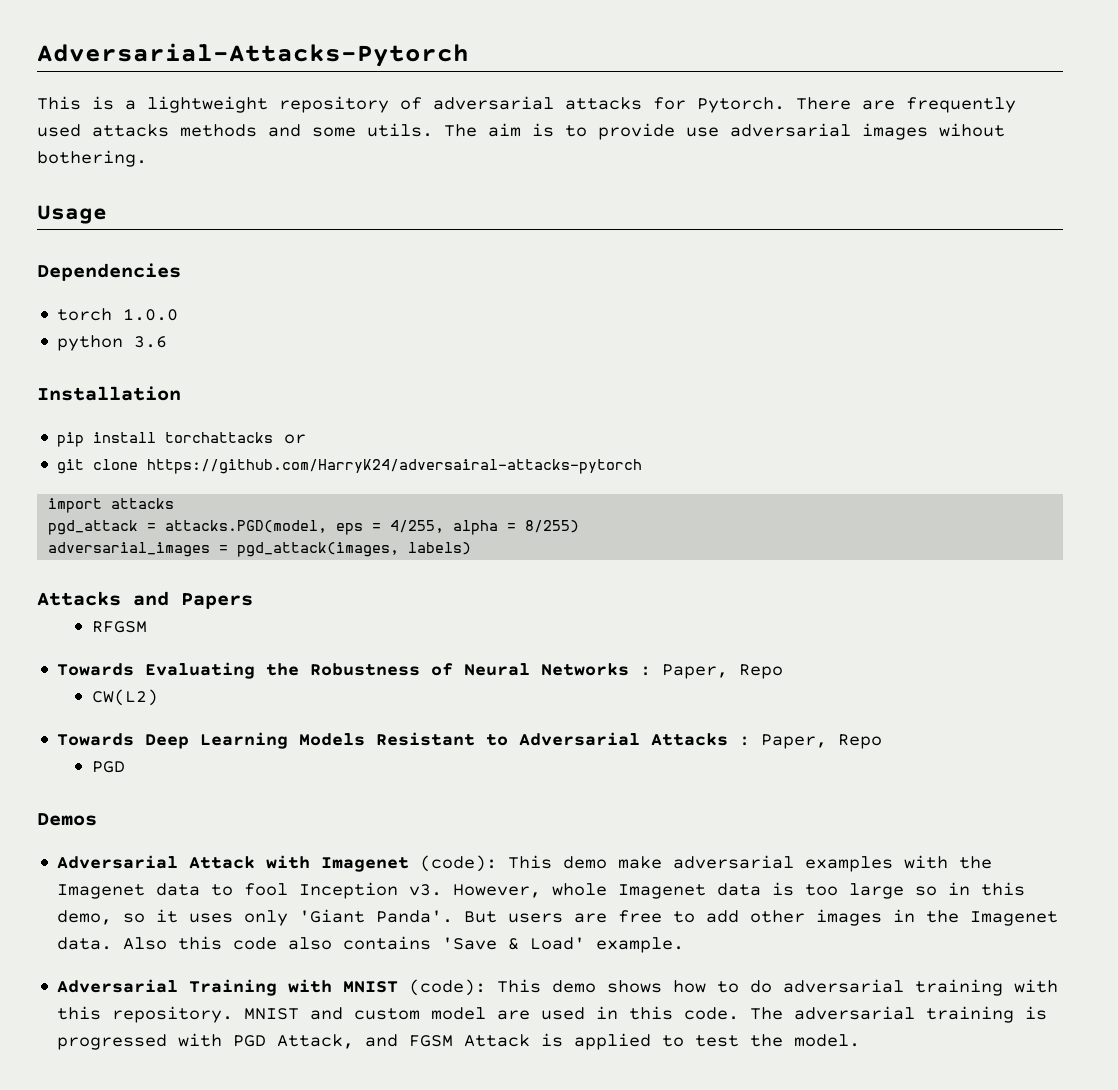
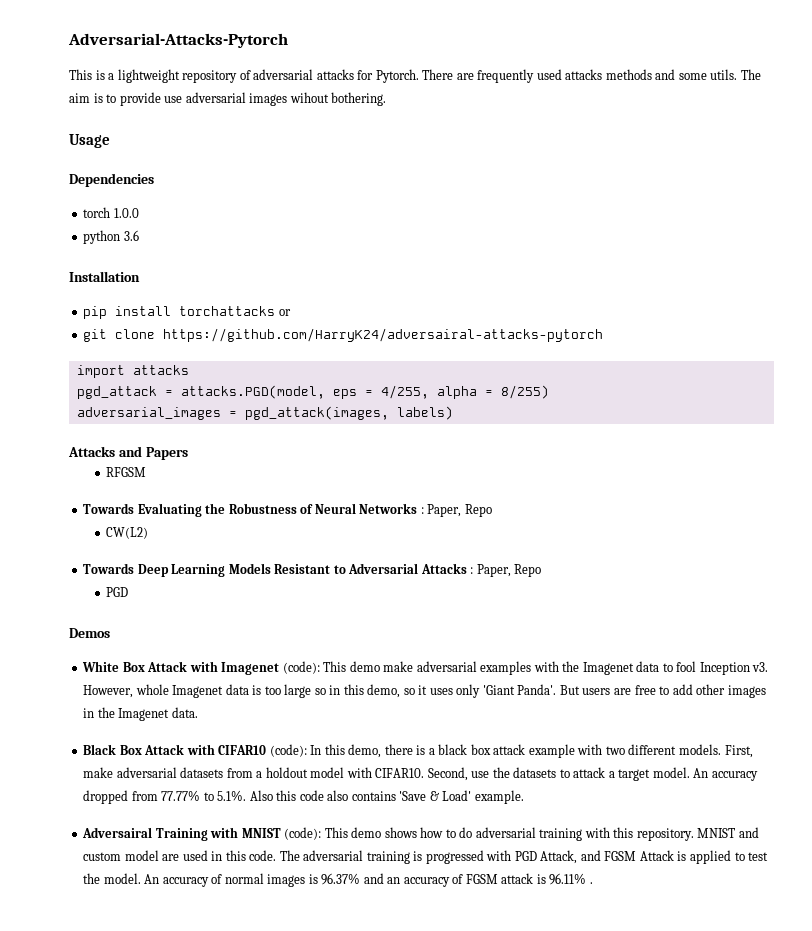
- Adversarial Attack with Imagenet (code): This demo make adversarial examples with the Imagenet data to fool Inception v3.
+ White Box Attack with Imagenet (code): This demo make adversarial examples with the Imagenet data to fool Inception v3.
- But users are free to add other images in the Imagenet data. Also this code also contains 'Save & Load' example.
+ But users are free to add other images in the Imagenet data.
+ Black Box Attack with CIFAR10 (code): In this demo, there is a black box attack example with two different models. First, make adversarial datasets from a holdout model with CIFAR10. Second, use the datasets to attack a target model. An accuracy dropped from 77.77% to 5.1%. Also this code also contains 'Save & Load' example.
- Adversarial Training with MNIST (code): This demo shows how to do adversarial training with this repository.
+ Adversairal Training with MNIST (code): This demo shows how to do adversarial training with this repository.
+ An accuracy of normal images is 96.37% and an accuracy of FGSM attack is 96.11% .

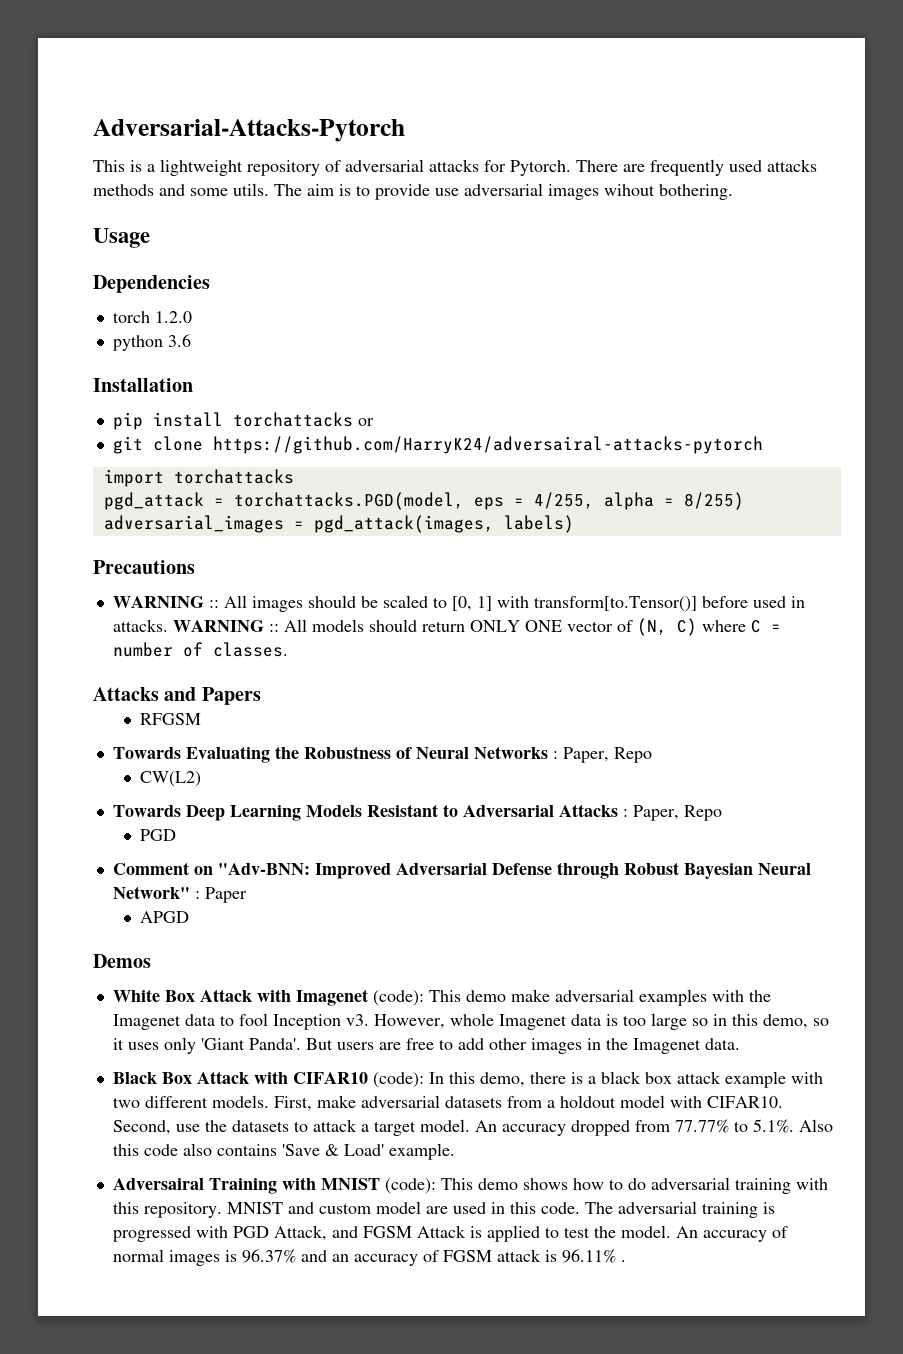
- torch 1.0.0
+ torch 1.2.0
- import attacks
+ import torchattacks
- pgd_attack = attacks.PGD(model, eps = 4/255, alpha = 8/255)
+ pgd_attack = torchattacks.PGD(model, eps = 4/255, alpha = 8/255)
+ Precautions
+ WARNING :: All images should be scaled to [0, 1] with transform[to.Tensor()] before used in attacks. WARNING :: All models should return ONLY ONE vector of (N, C) where C = number of classes.
+ Comment on "Adv-BNN: Improved Adversarial Defense through Robust Bayesian Neural Network" : Paper
+ APGD

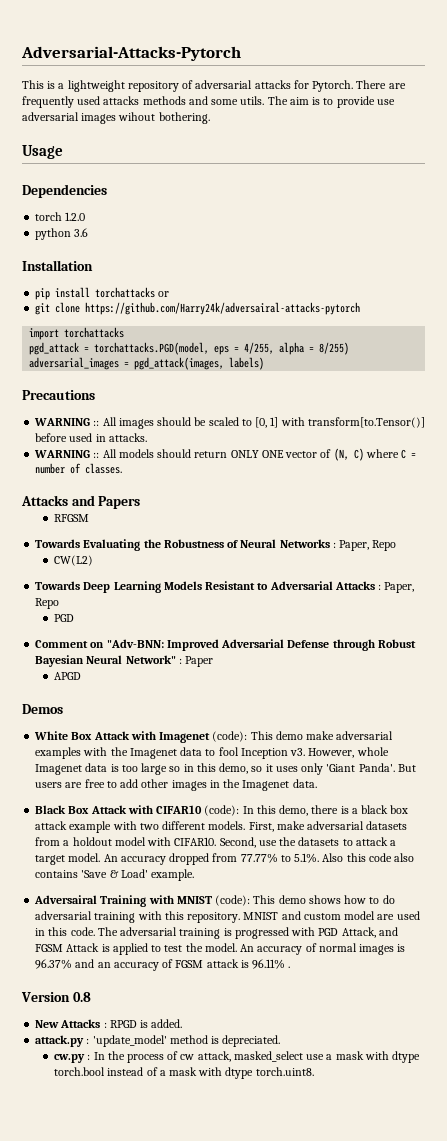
- git clone https://github.com/HarryK24/adversairal-attacks-pytorch
+ git clone https://github.com/Harry24k/adversairal-attacks-pytorch
- WARNING :: All images should be scaled to [0, 1] with transform[to.Tensor()] before used in attacks. WARNING :: All models should return ONLY ONE vector of (N, C) where C = number of classes.
+ WARNING :: All images should be scaled to [0, 1] with transform[to.Tensor()] before used in attacks.
+ WARNING :: All models should return ONLY ONE vector of (N, C) where C = number of classes.
+ Version 0.8
+ New Attacks : RPGD is added.
+ attack.py : 'update_model' method is depreciated.
+ cw.py : In the process of cw attack, masked_select use a mask with dtype torch.bool instead of a mask with dtype torch.uint8.

